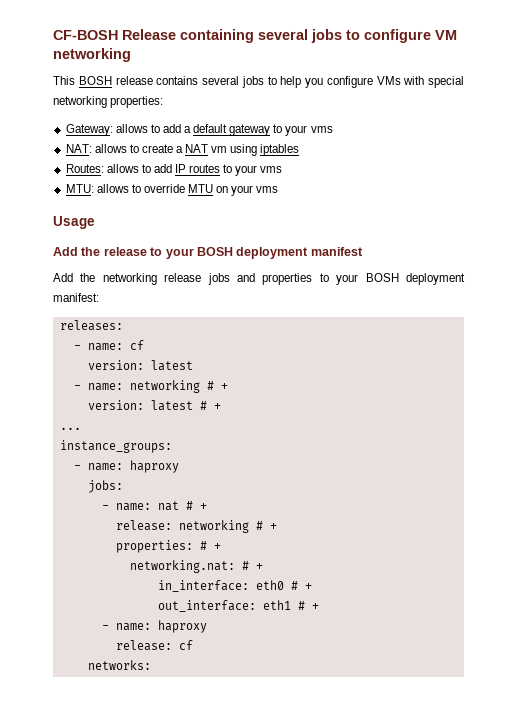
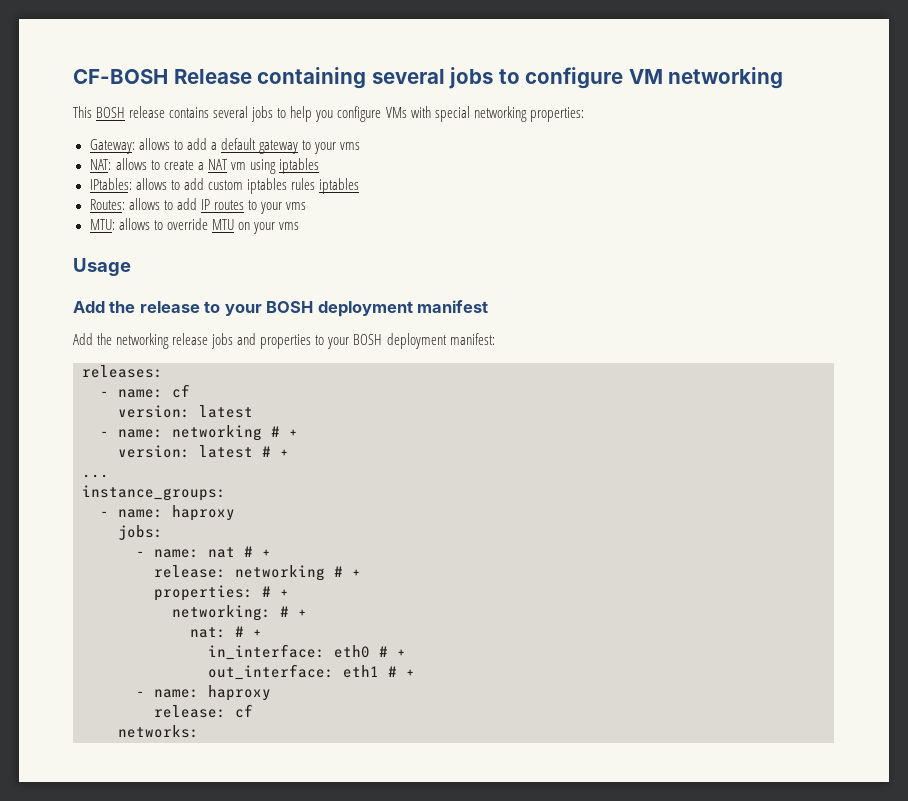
+ IPtables: allows to add custom iptables rules iptables
- networking.nat: # +
+ networking: # +
+ nat: # +

